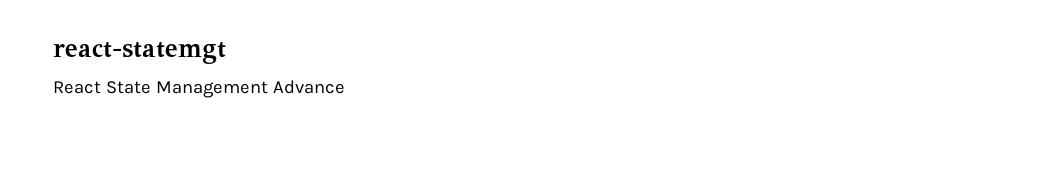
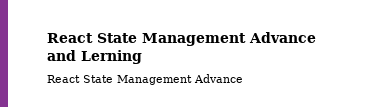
- react-statemgt
+ React State Management Advance and Lerning

